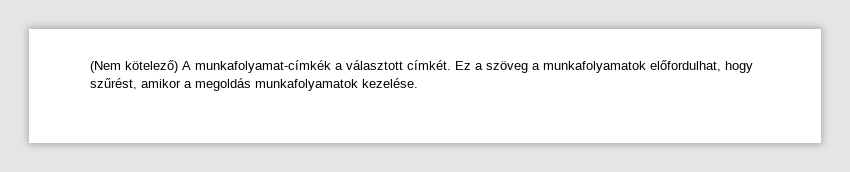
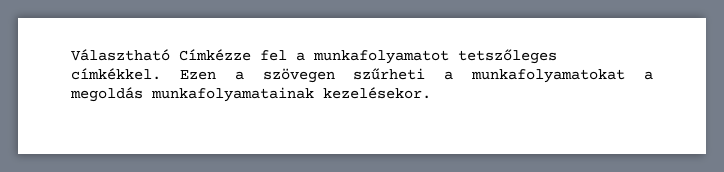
- (Nem kötelező) A munkafolyamat-címkék a választott címkét. Ez a szöveg a munkafolyamatok előfordulhat, hogy szűrést, amikor a megoldás munkafolyamatok kezelése.
+ Választható Címkézze fel a munkafolyamatot tetszőleges címkékkel. Ezen a szövegen szűrheti a munkafolyamatokat a megoldás munkafolyamatainak kezelésekor.

